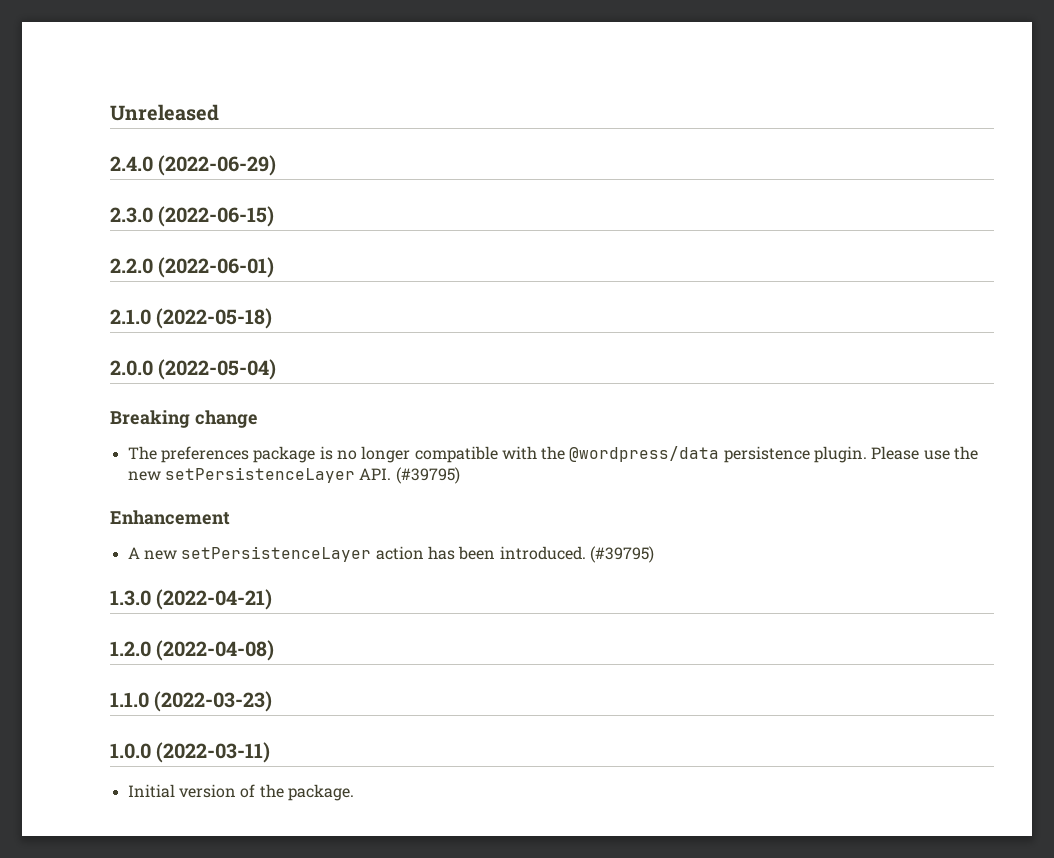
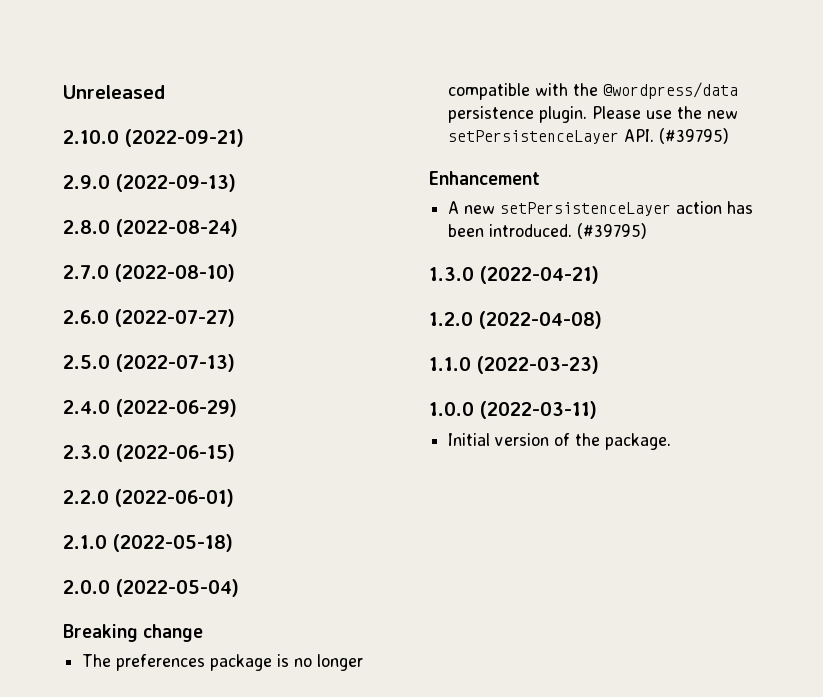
+ 2.10.0 (2022-09-21)
+ 2.9.0 (2022-09-13)
+ 2.8.0 (2022-08-24)
+ 2.7.0 (2022-08-10)
+ 2.6.0 (2022-07-27)
+ 2.5.0 (2022-07-13)

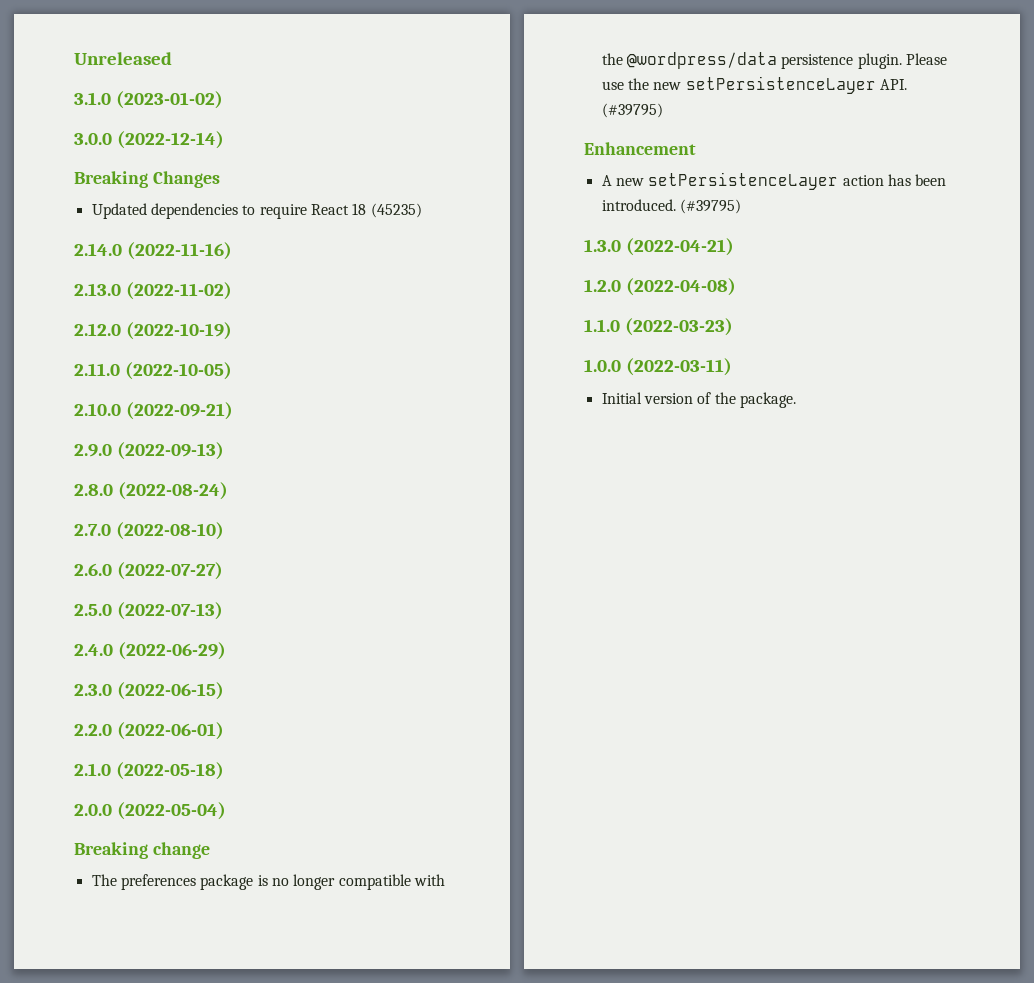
+ 3.1.0 (2023-01-02)
+ 3.0.0 (2022-12-14)
+ Breaking Changes
+ Updated dependencies to require React 18 (45235)
+ 2.14.0 (2022-11-16)
+ 2.13.0 (2022-11-02)
+ 2.12.0 (2022-10-19)
+ 2.11.0 (2022-10-05)

